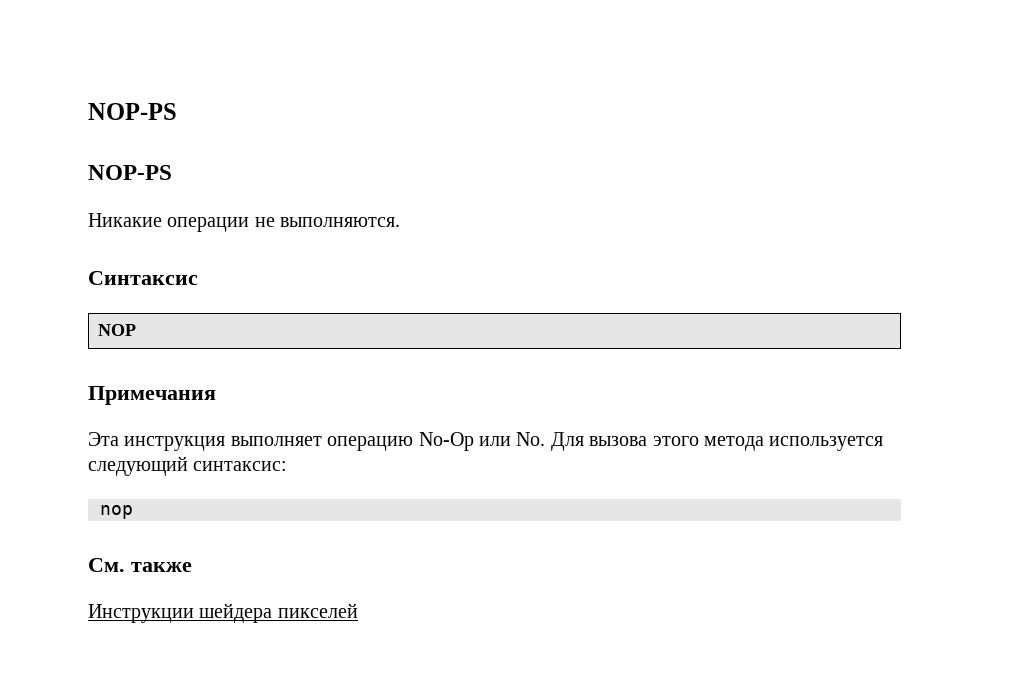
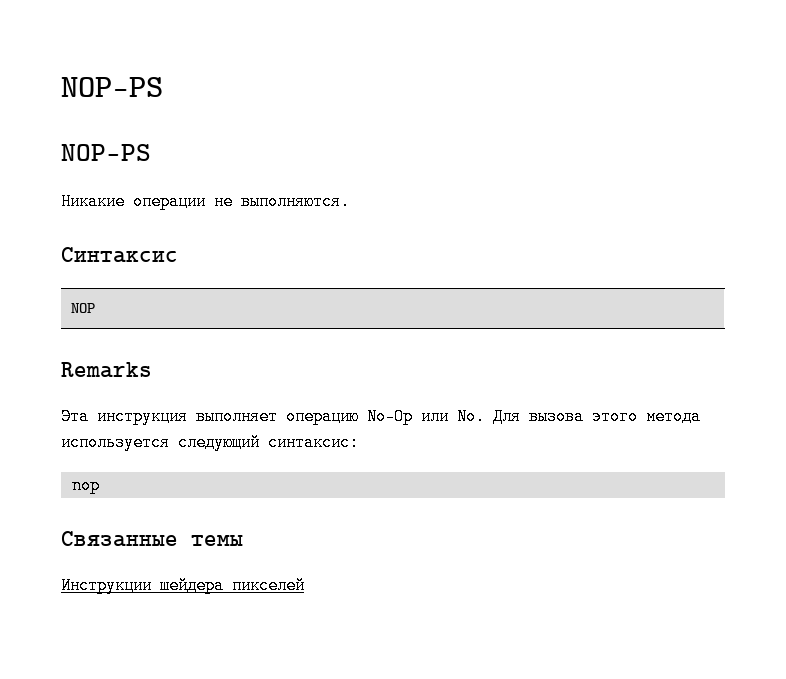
- Примечания
+ Remarks
- См. также
+ Связанные темы

